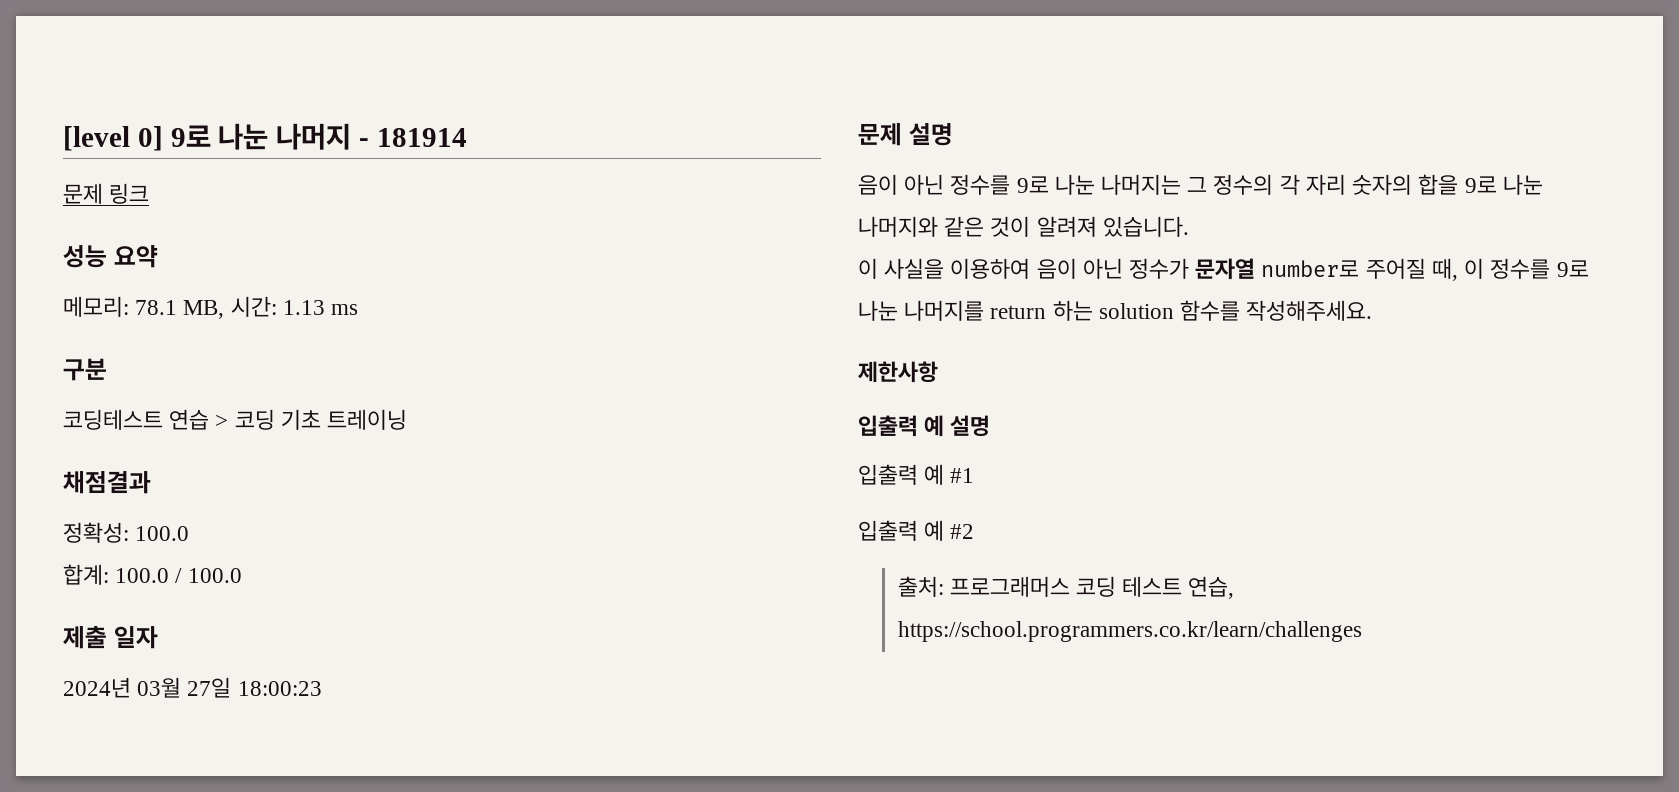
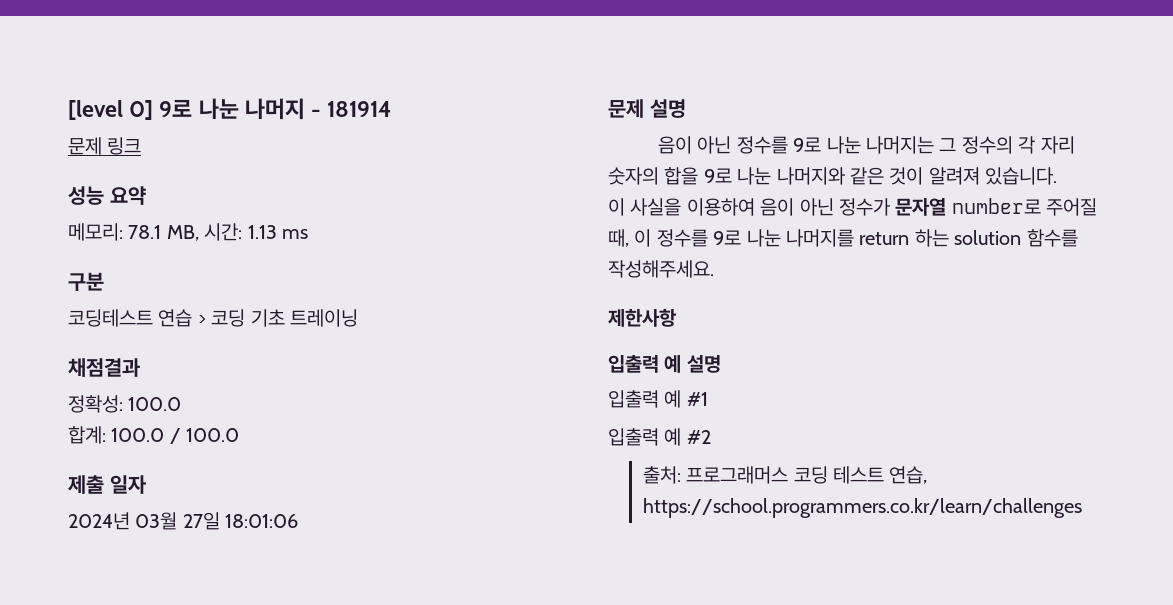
- 2024년 03월 27일 18:00:23
+ 2024년 03월 27일 18:01:06

